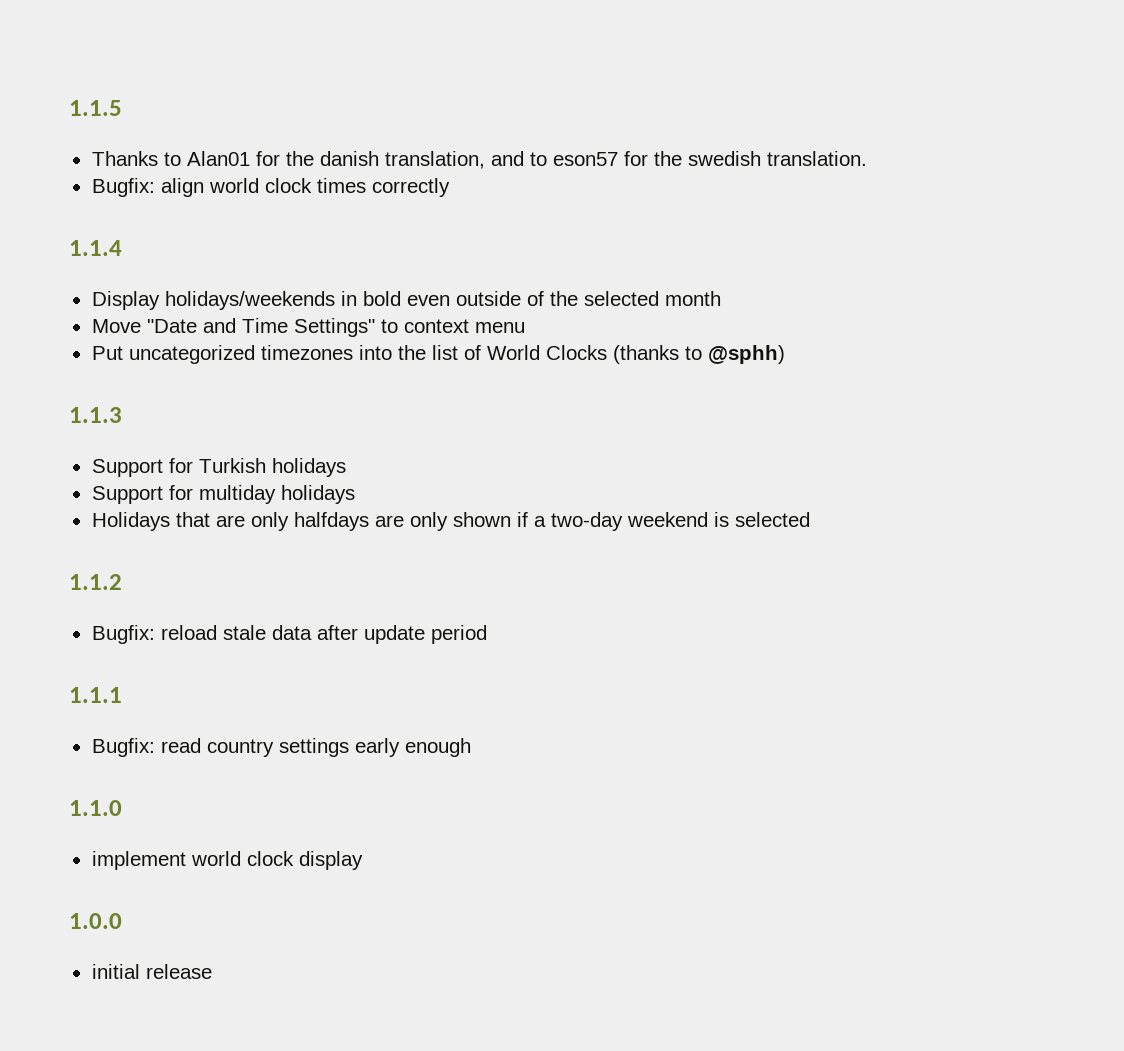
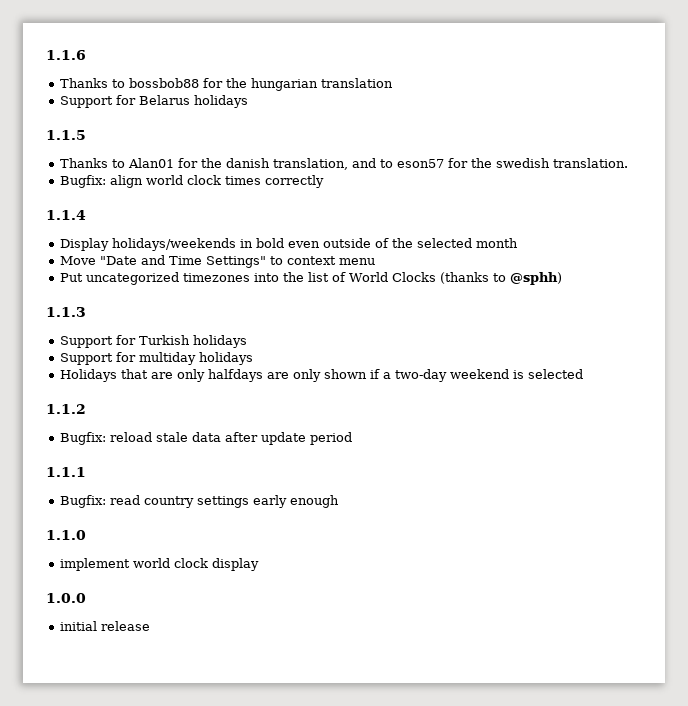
+ 1.1.6
+ Thanks to bossbob88 for the hungarian translation
+ Support for Belarus holidays

